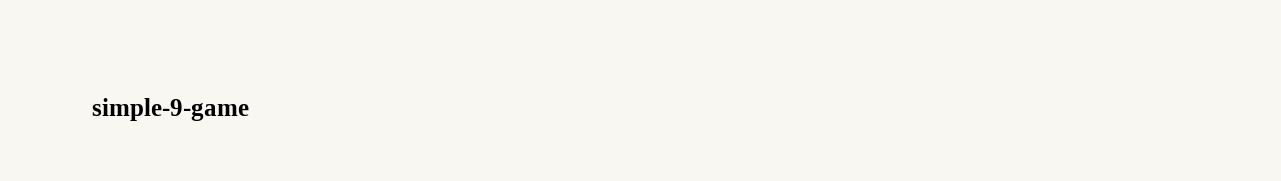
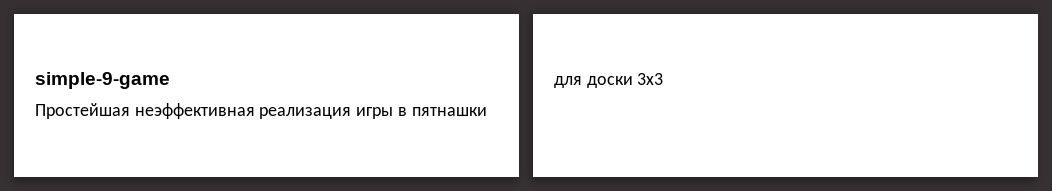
+ Простейшая неэффективная реализация игры в пятнашки для доски 3x3

